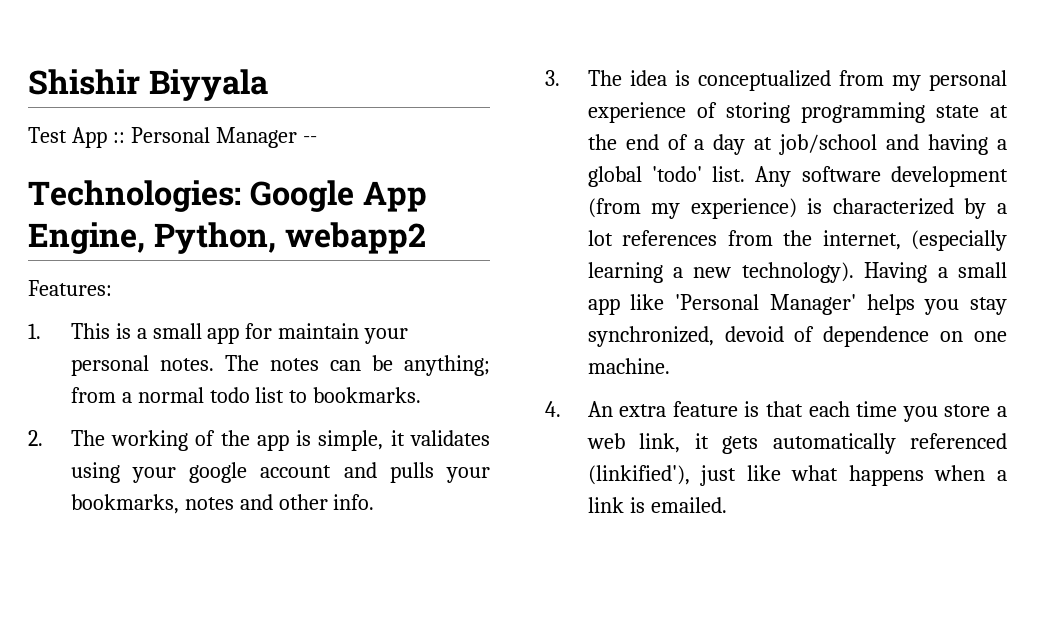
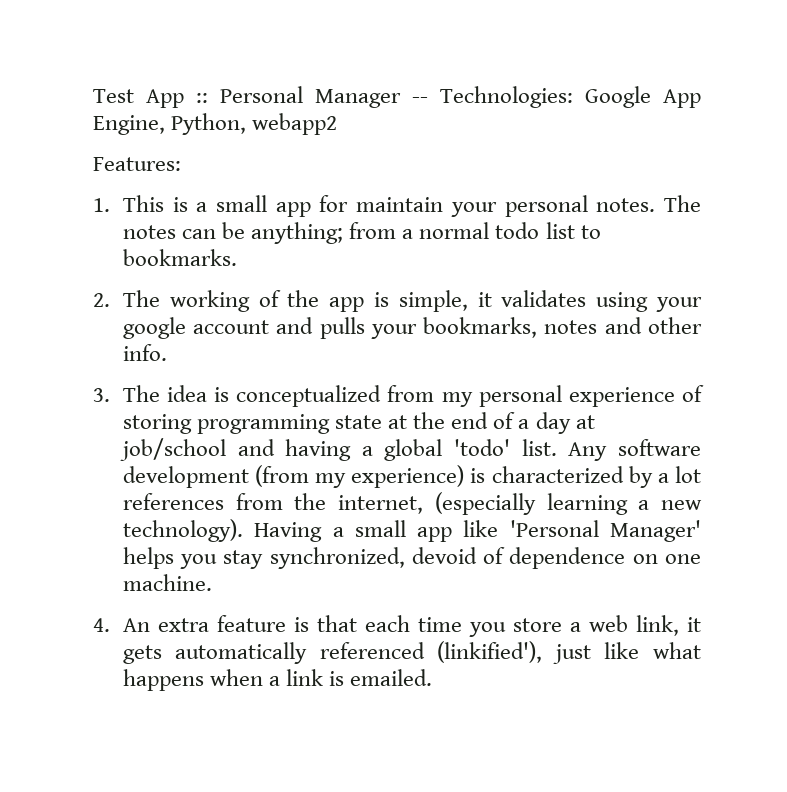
- Shishir Biyyala
- Test App :: Personal Manager --
- Technologies: Google App Engine, Python, webapp2
+ Test App :: Personal Manager -- Technologies: Google App Engine, Python, webapp2

